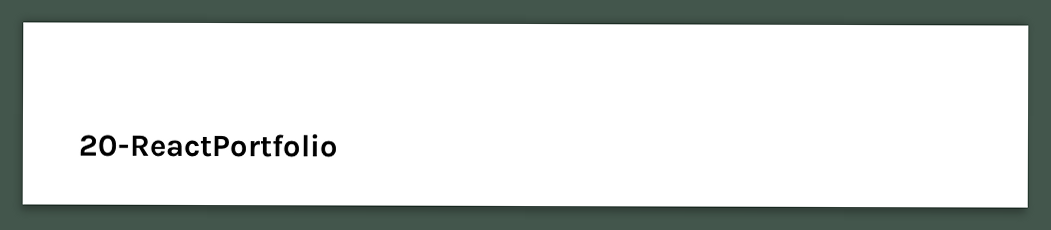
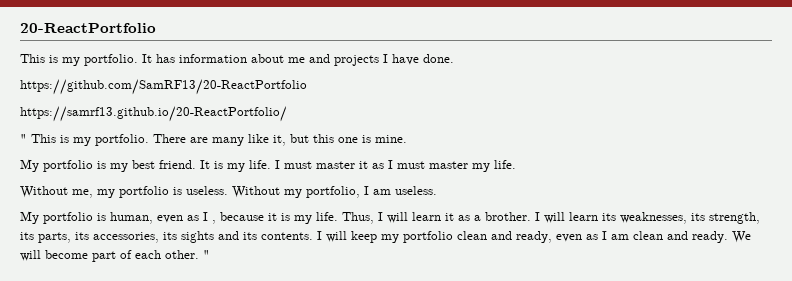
+ This is my portfolio. It has information about me and projects I have done.
+ https://github.com/SamRF13/20-ReactPortfolio
+ https://samrf13.github.io/20-ReactPortfolio/
+ " This is my portfolio. There are many like it, but this one is mine.
+ My portfolio is my best friend. It is my life. I must master it as I must master my life.
+ Without me, my portfolio is useless. Without my portfolio, I am useless.
+ My portfolio is human, even as I , because it is my life. Thus, I will learn it as a brother. I will learn its weaknesses, its strength, its parts, its accessories, its sights and its contents. I will keep my portfolio clean and ready, even as I am clean and ready. We will become part of each other. "

